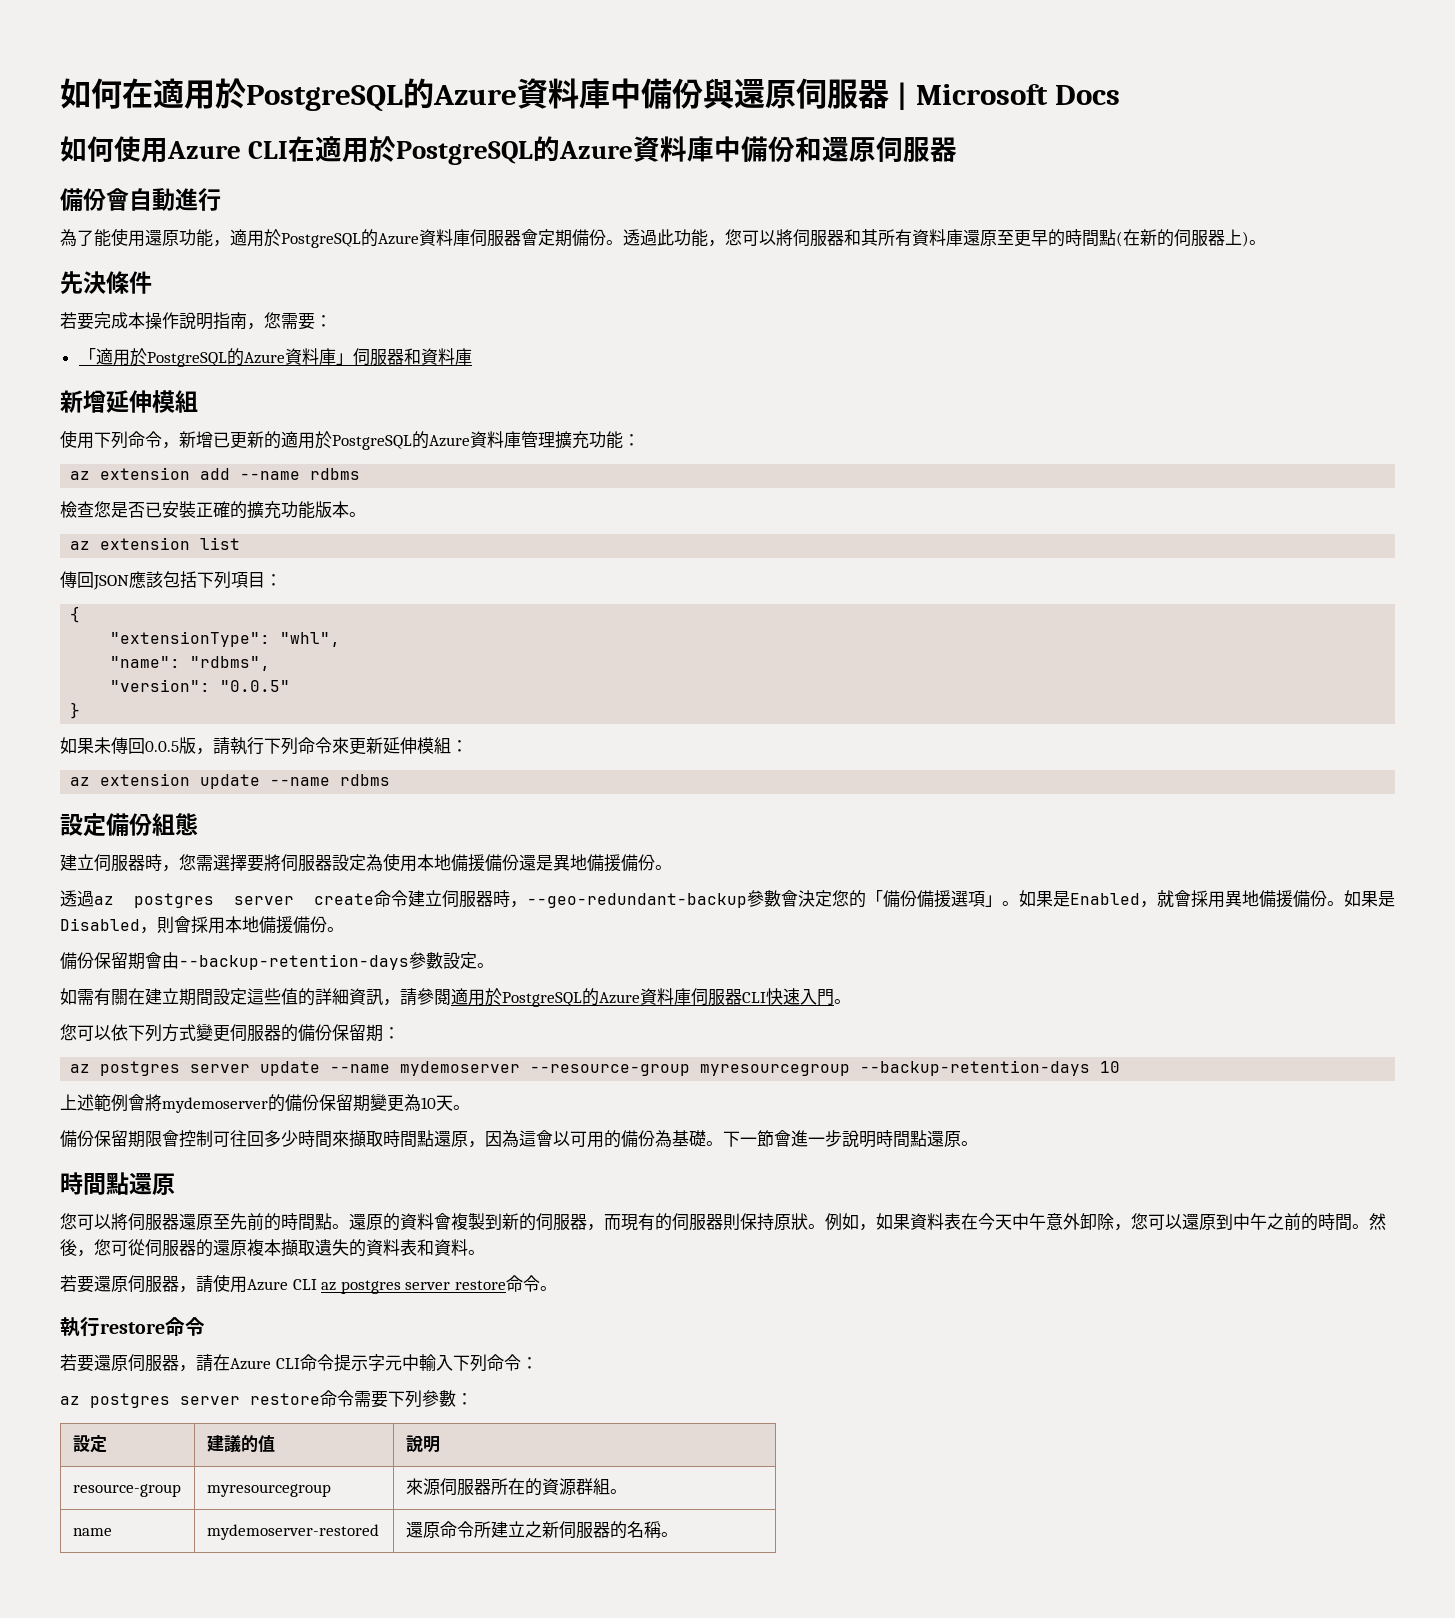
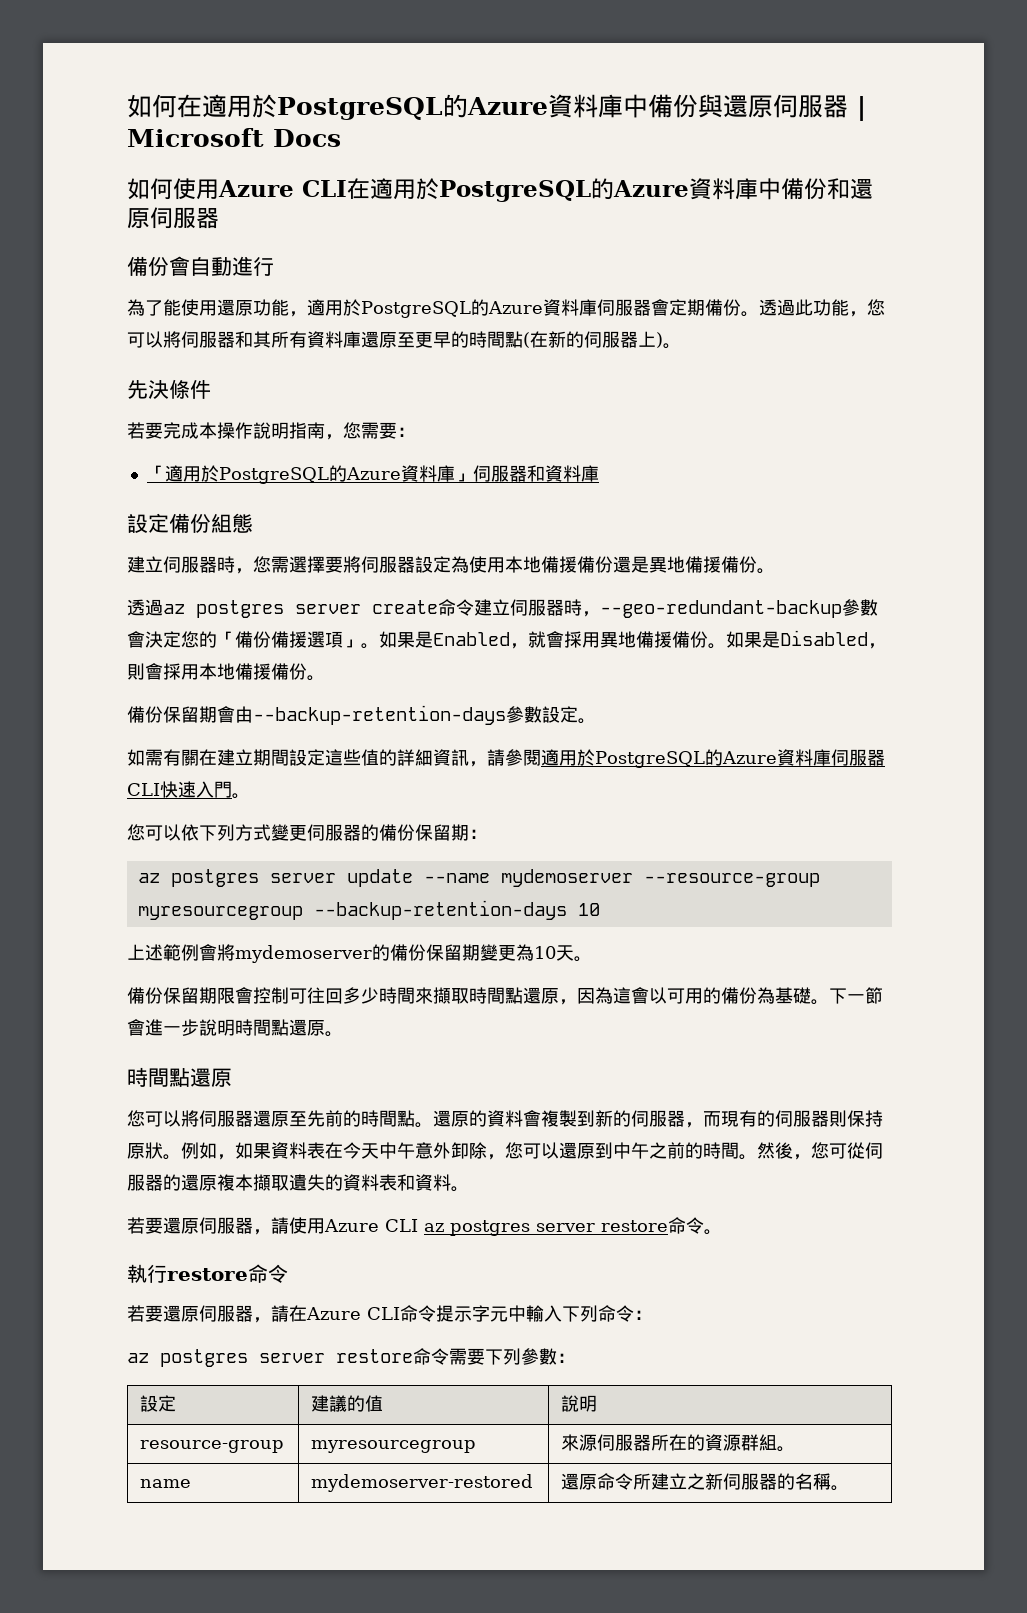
- 新增延伸模組
- 使用下列命令，新增已更新的適用於PostgreSQL的Azure資料庫管理擴充功能：
- az extension add --name rdbms
- 檢查您是否已安裝正確的擴充功能版本。
- az extension list
- 傳回JSON應該包括下列項目：
- {
- "extensionType": "whl",
- "name": "rdbms",
- "version": "0.0.5"
- }
- 如果未傳回0.0.5版，請執行下列命令來更新延伸模組：
- az extension update --name rdbms

